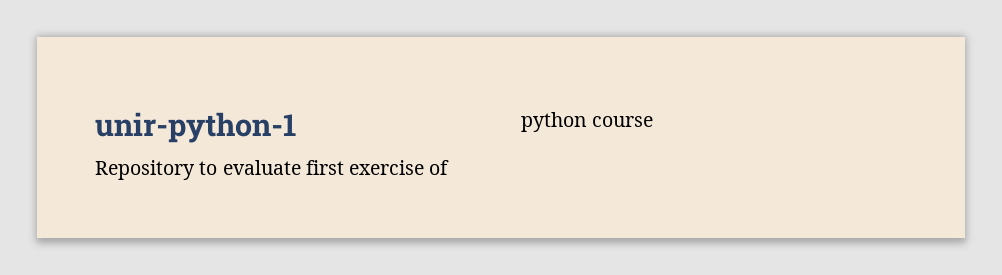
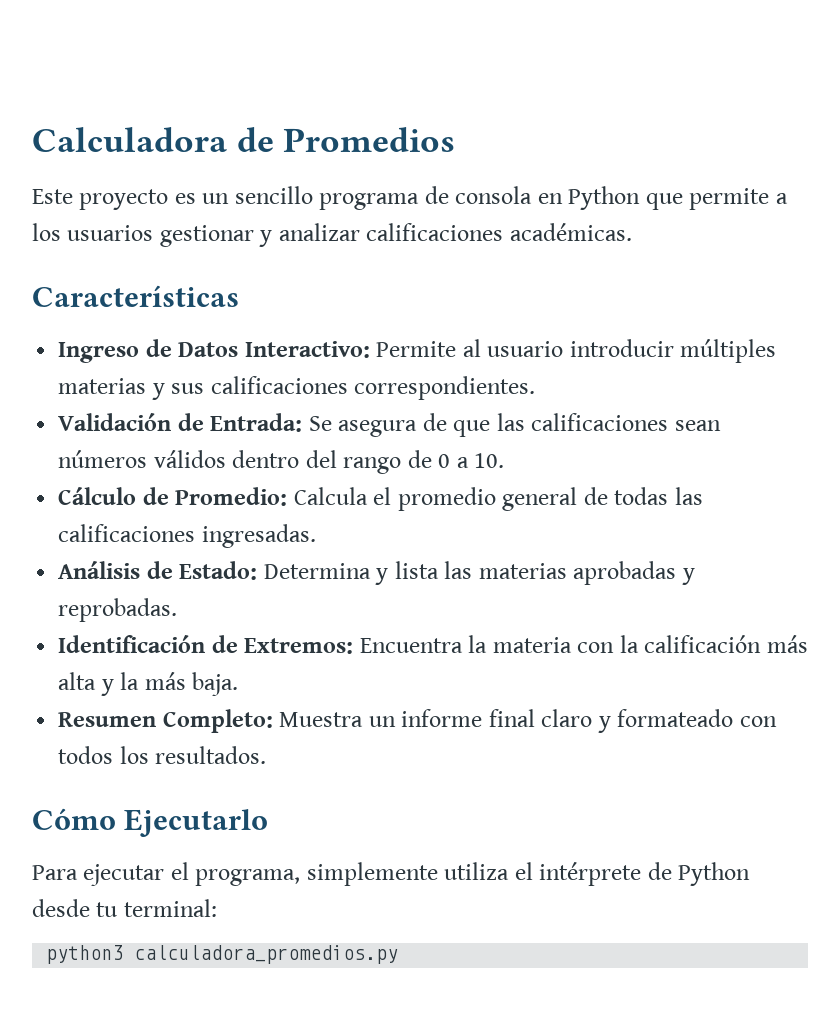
- unir-python-1
- Repository to evaluate first exercise of python course
+ Calculadora de Promedios
+ Este proyecto es un sencillo programa de consola en Python que permite a los usuarios gestionar y analizar calificaciones académicas.
+ Características
+ Ingreso de Datos Interactivo: Permite al usuario introducir múltiples materias y sus calificaciones correspondientes.
+ Validación de Entrada: Se asegura de que las calificaciones sean números válidos dentro del rango de 0 a 10.
+ Cálculo de Promedio: Calcula el promedio general de todas las calificaciones ingresadas.
+ Análisis de Estado: Determina y lista las materias aprobadas y reprobadas.
+ Identificación de Extremos: Encuentra la materia con la calificación más alta y la más baja.
+ Resumen Completo: Muestra un informe final claro y formateado con todos los resultados.
+ Cómo Ejecutarlo
+ Para ejecutar el programa, simplemente utiliza el intérprete de Python desde tu terminal:
+ python3 calculadora_promedios.py

